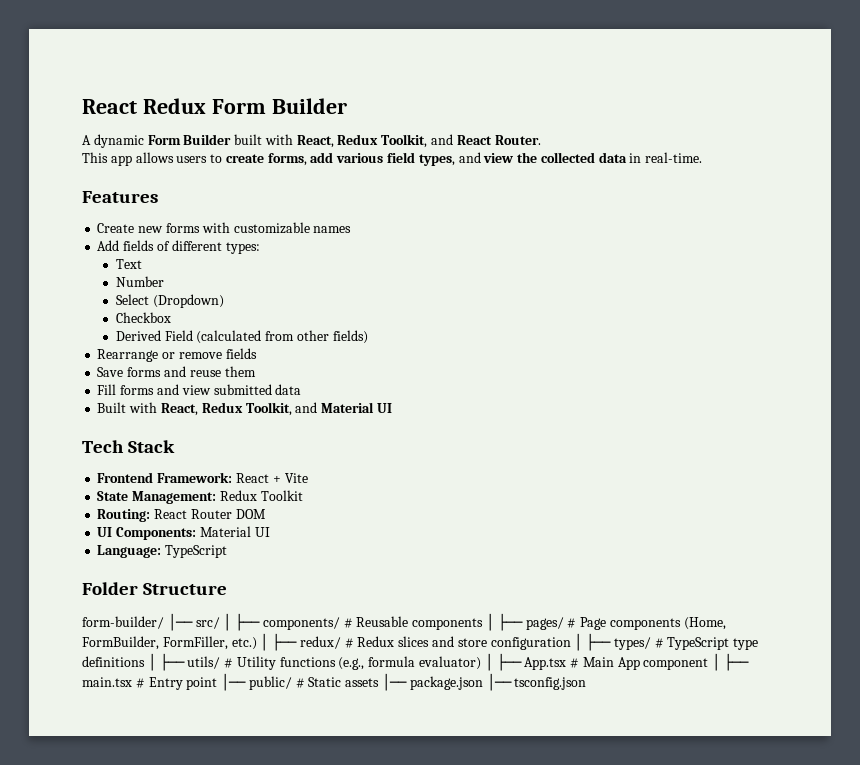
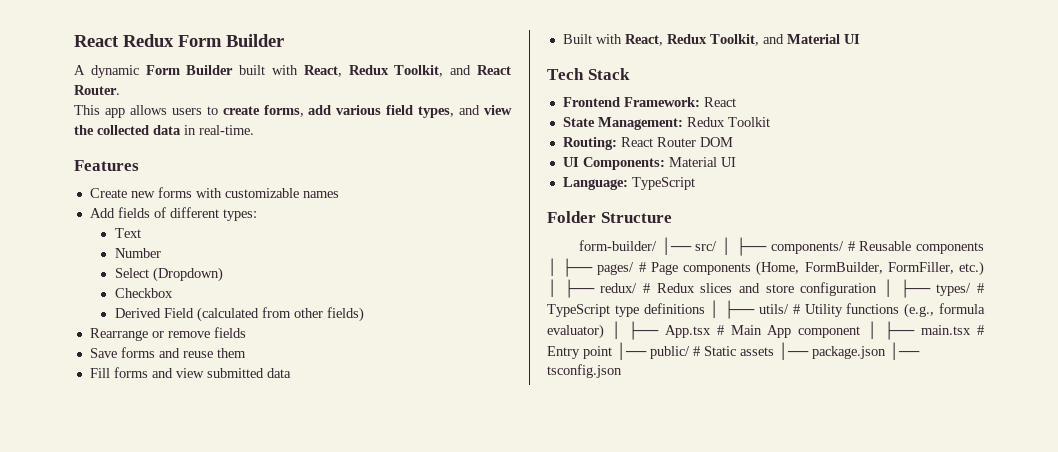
- Frontend Framework: React + Vite
+ Frontend Framework: React

